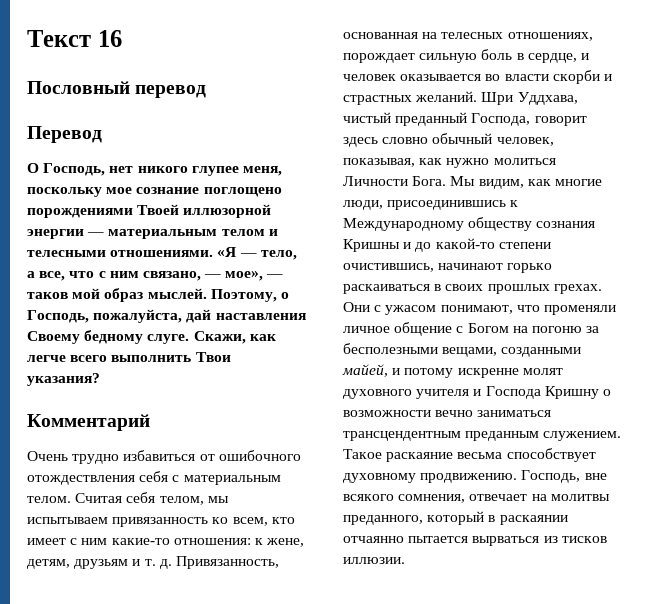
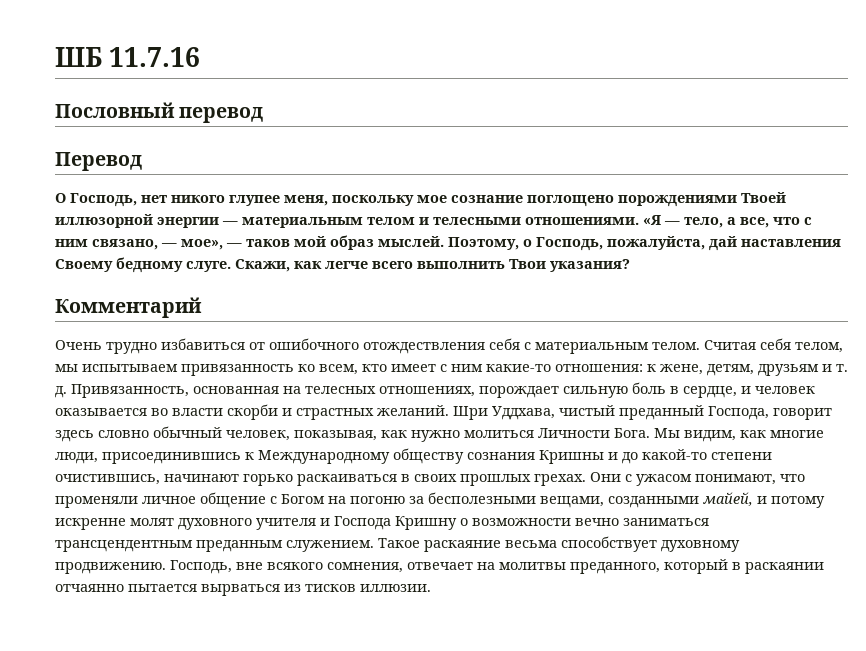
- Текст 16
+ ШБ 11.7.16

